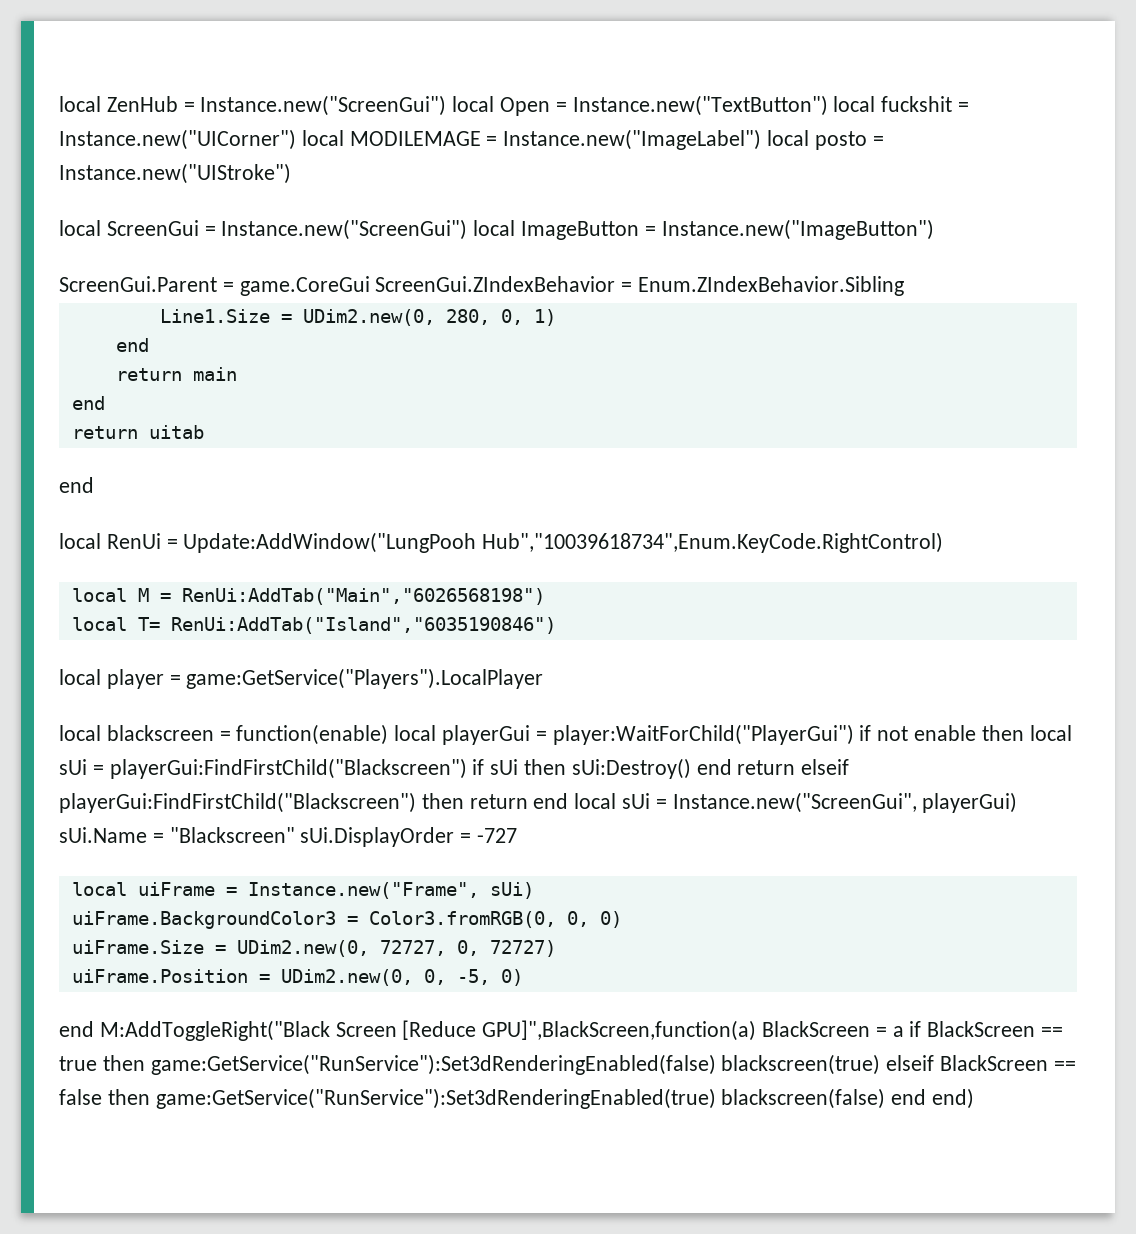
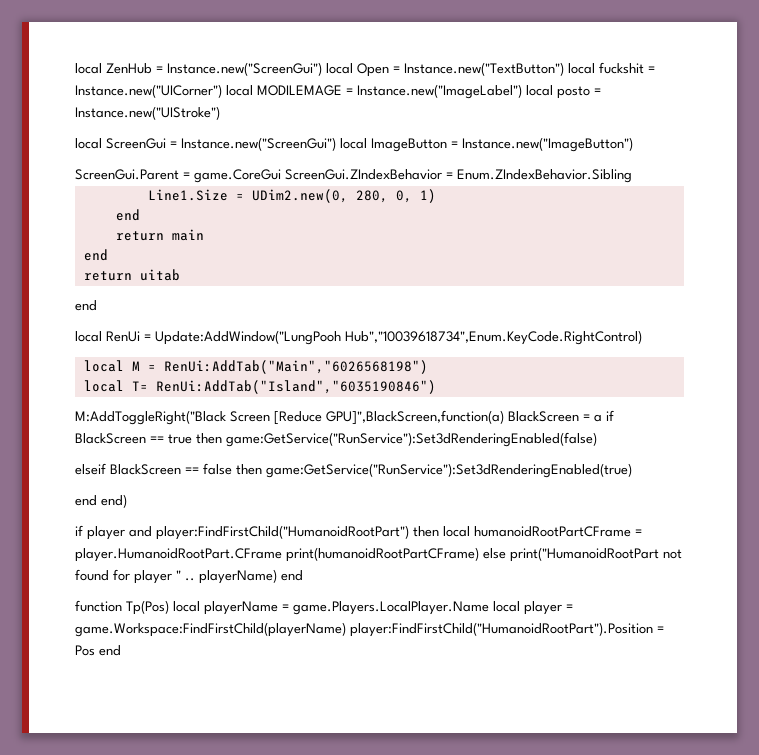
- local player = game:GetService("Players").LocalPlayer
- local blackscreen = function(enable) local playerGui = player:WaitForChild("PlayerGui") if not enable then local sUi = playerGui:FindFirstChild("Blackscreen") if sUi then sUi:Destroy() end return elseif playerGui:FindFirstChild("Blackscreen") then return end local sUi = Instance.new("ScreenGui", playerGui) sUi.Name = "Blackscreen" sUi.DisplayOrder = -727
- local uiFrame = Instance.new("Frame", sUi)
- uiFrame.BackgroundColor3 = Color3.fromRGB(0, 0, 0)
- uiFrame.Size = UDim2.new(0, 72727, 0, 72727)
- uiFrame.Position = UDim2.new(0, 0, -5, 0)
- end M:AddToggleRight("Black Screen [Reduce GPU]",BlackScreen,function(a) BlackScreen = a if BlackScreen == true then game:GetService("RunService"):Set3dRenderingEnabled(false) blackscreen(true) elseif BlackScreen == false then game:GetService("RunService"):Set3dRenderingEnabled(true) blackscreen(false) end end)
+ M:AddToggleRight("Black Screen [Reduce GPU]",BlackScreen,function(a) BlackScreen = a if BlackScreen == true then game:GetService("RunService"):Set3dRenderingEnabled(false)
+ elseif BlackScreen == false then game:GetService("RunService"):Set3dRenderingEnabled(true)
+ end end)
+ if player and player:FindFirstChild("HumanoidRootPart") then local humanoidRootPartCFrame = player.HumanoidRootPart.CFrame print(humanoidRootPartCFrame) else print("HumanoidRootPart not found for player " .. playerName) end
+ function Tp(Pos) local playerName = game.Players.LocalPlayer.Name local player = game.Workspace:FindFirstChild(playerName) player:FindFirstChild("HumanoidRootPart").Position = Pos end

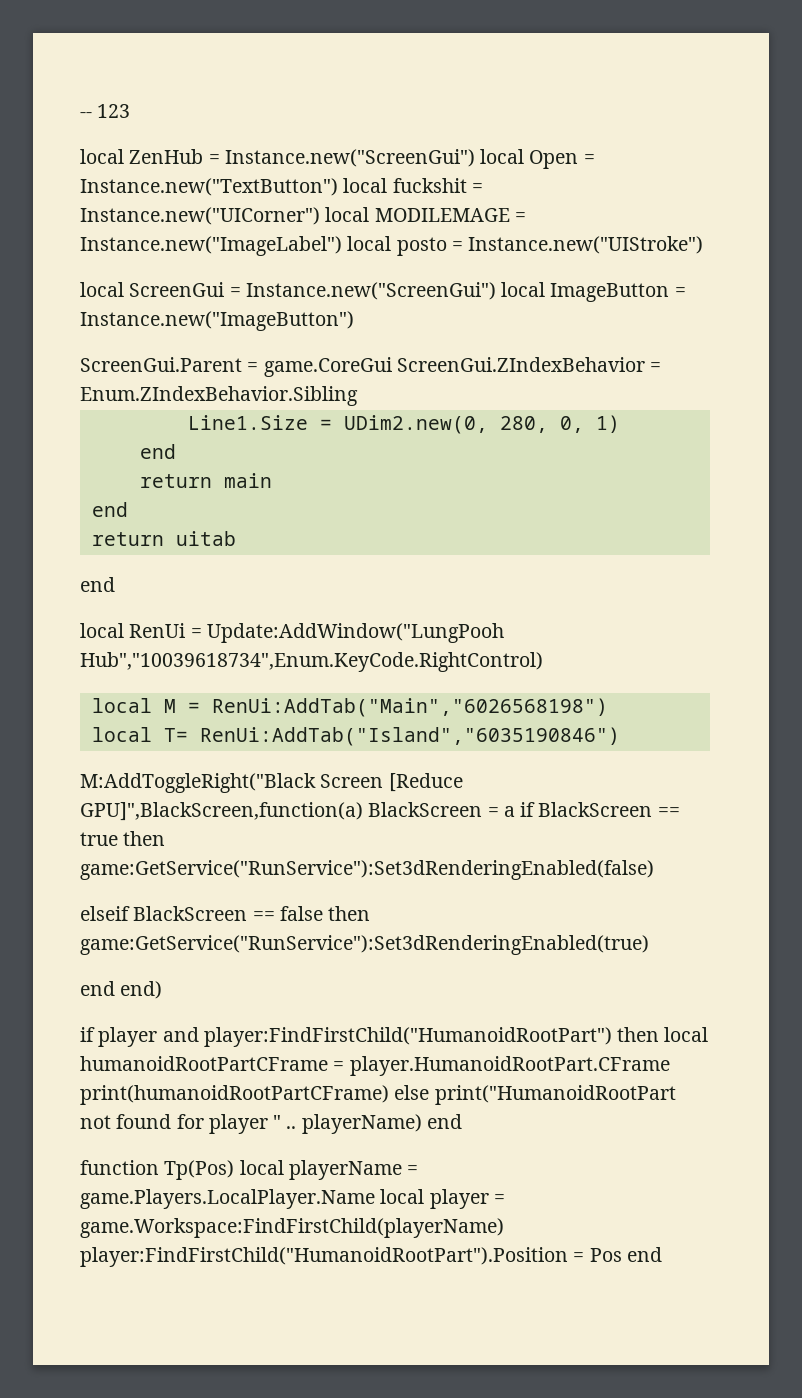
+ -- 123

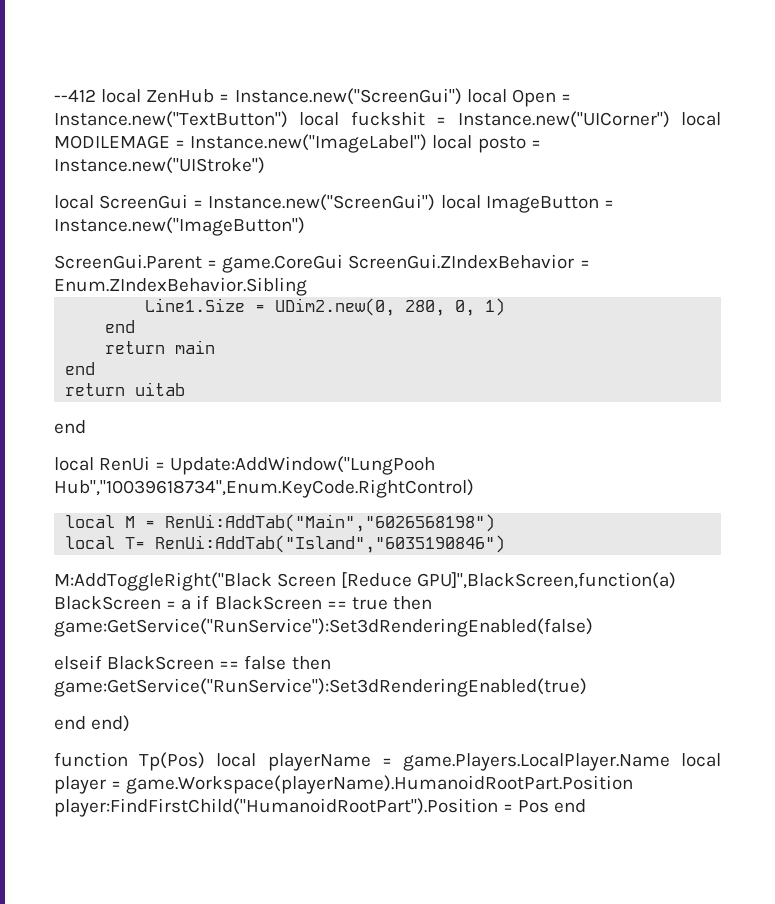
- -- 123
- local ZenHub = Instance.new("ScreenGui") local Open = Instance.new("TextButton") local fuckshit = Instance.new("UICorner") local MODILEMAGE = Instance.new("ImageLabel") local posto = Instance.new("UIStroke")
+ --412 local ZenHub = Instance.new("ScreenGui") local Open = Instance.new("TextButton") local fuckshit = Instance.new("UICorner") local MODILEMAGE = Instance.new("ImageLabel") local posto = Instance.new("UIStroke")
- if player and player:FindFirstChild("HumanoidRootPart") then local humanoidRootPartCFrame = player.HumanoidRootPart.CFrame print(humanoidRootPartCFrame) else print("HumanoidRootPart not found for player " .. playerName) end
- function Tp(Pos) local playerName = game.Players.LocalPlayer.Name local player = game.Workspace:FindFirstChild(playerName) player:FindFirstChild("HumanoidRootPart").Position = Pos end
+ function Tp(Pos) local playerName = game.Players.LocalPlayer.Name local player = game.Workspace(playerName).HumanoidRootPart.Position player:FindFirstChild("HumanoidRootPart").Position = Pos end

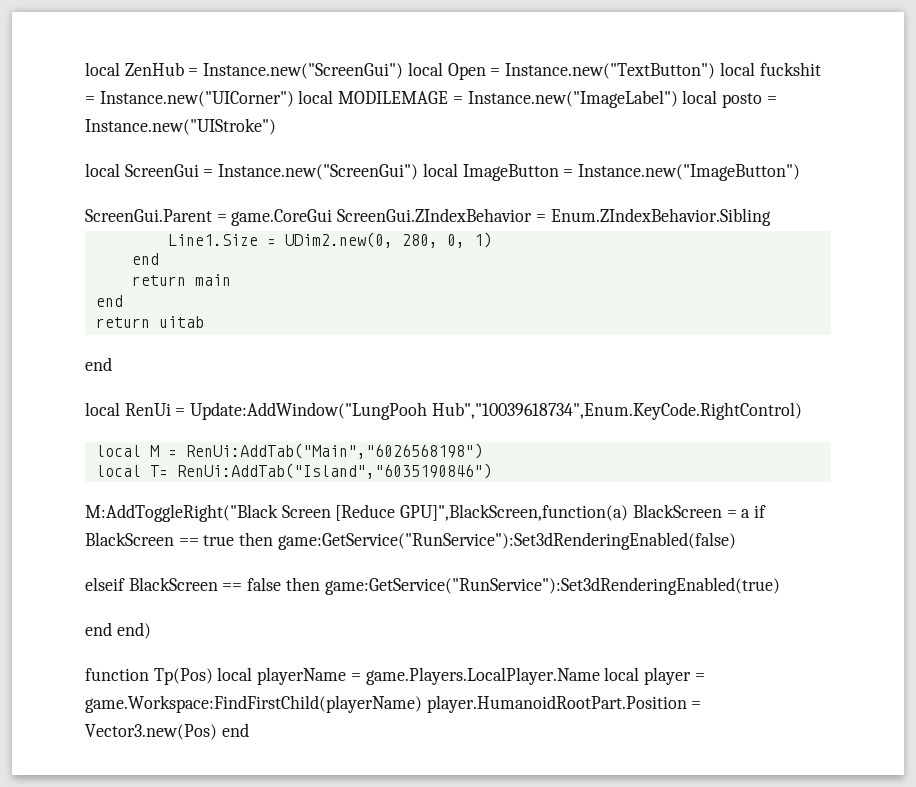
- --412 local ZenHub = Instance.new("ScreenGui") local Open = Instance.new("TextButton") local fuckshit = Instance.new("UICorner") local MODILEMAGE = Instance.new("ImageLabel") local posto = Instance.new("UIStroke")
+ local ZenHub = Instance.new("ScreenGui") local Open = Instance.new("TextButton") local fuckshit = Instance.new("UICorner") local MODILEMAGE = Instance.new("ImageLabel") local posto = Instance.new("UIStroke")
- function Tp(Pos) local playerName = game.Players.LocalPlayer.Name local player = game.Workspace(playerName).HumanoidRootPart.Position player:FindFirstChild("HumanoidRootPart").Position = Pos end
+ function Tp(Pos) local playerName = game.Players.LocalPlayer.Name local player = game.Workspace:FindFirstChild(playerName) player.HumanoidRootPart.Position = Vector3.new(Pos) end

